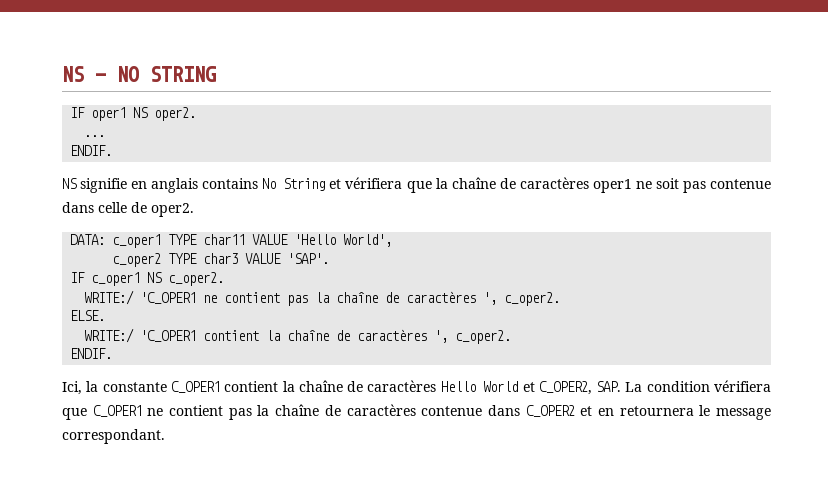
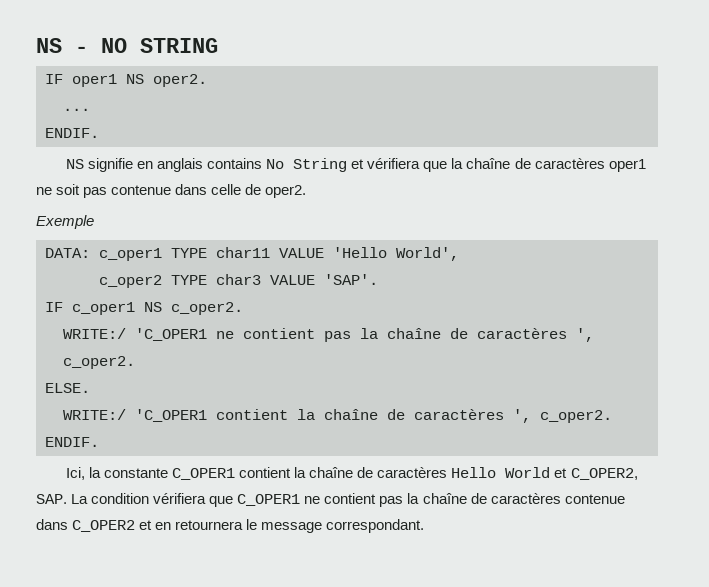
+ Exemple

